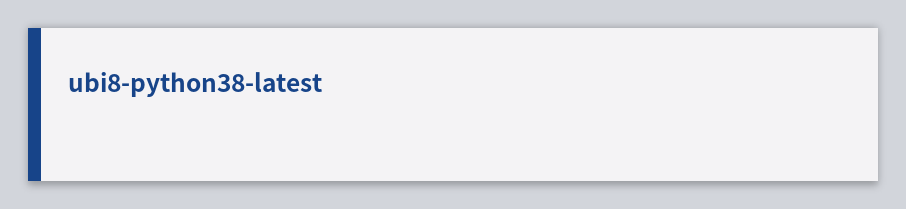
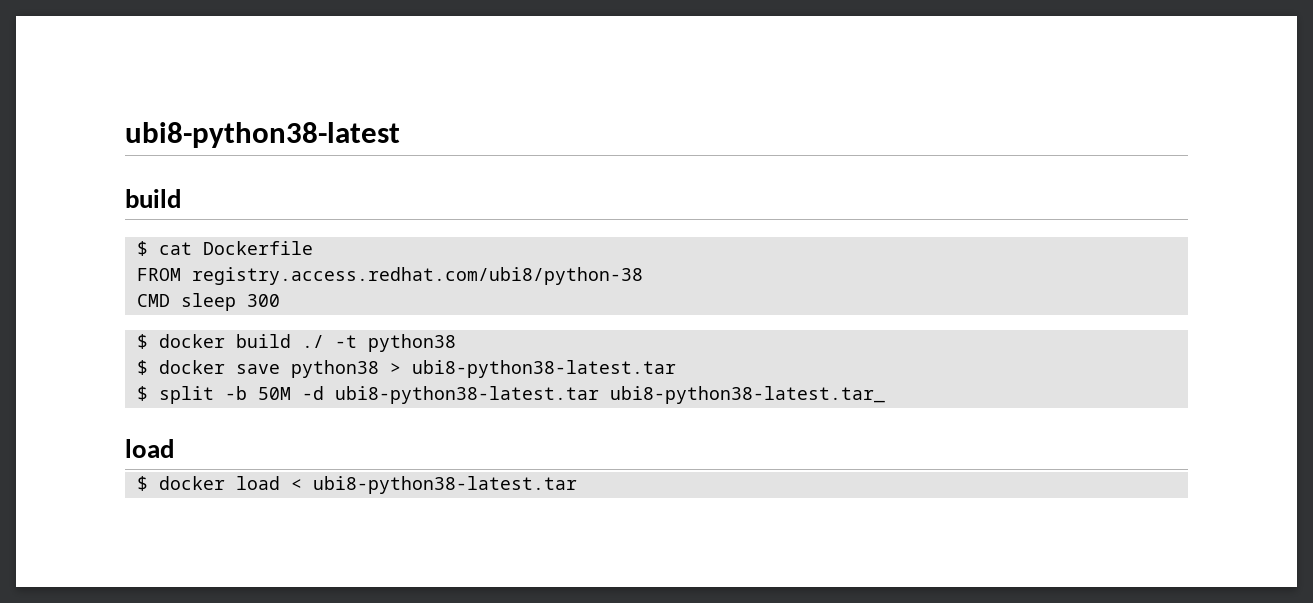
  ubi8-python38-latest
+ build
+ $ cat Dockerfile
+ FROM registry.access.redhat.com/ubi8/python-38
+ CMD sleep 300
+ $ docker build ./ -t python38
+ $ docker save python38 > ubi8-python38-latest.tar
+ $ split -b 50M -d ubi8-python38-latest.tar ubi8-python38-latest.tar_
+ load
+ $ docker load < ubi8-python38-latest.tar

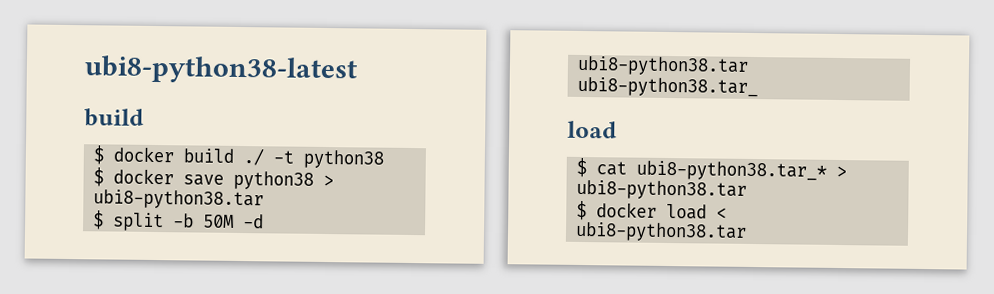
- $ cat Dockerfile
- FROM registry.access.redhat.com/ubi8/python-38
- CMD sleep 300
- $ docker save python38 > ubi8-python38-latest.tar
+ $ docker save python38 > ubi8-python38.tar
- $ split -b 50M -d ubi8-python38-latest.tar ubi8-python38-latest.tar_
+ $ split -b 50M -d ubi8-python38.tar ubi8-python38.tar_
  load
+ $ cat ubi8-python38.tar_* > ubi8-python38.tar
- $ docker load < ubi8-python38-latest.tar
+ $ docker load < ubi8-python38.tar

